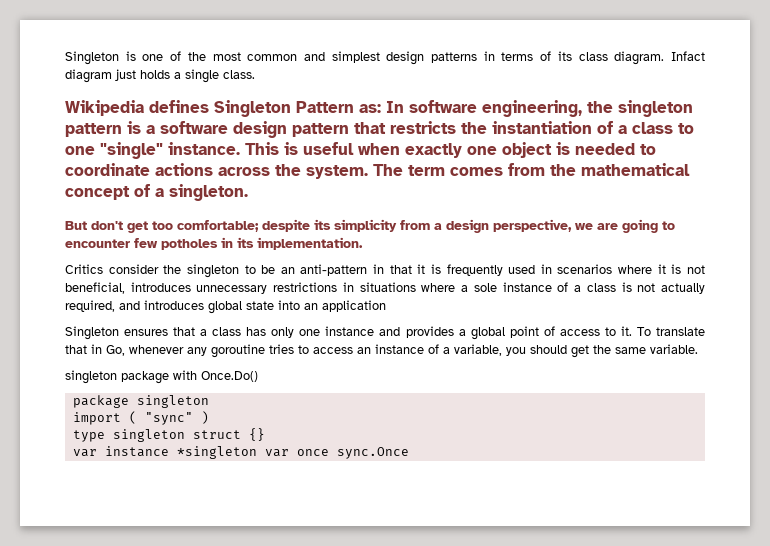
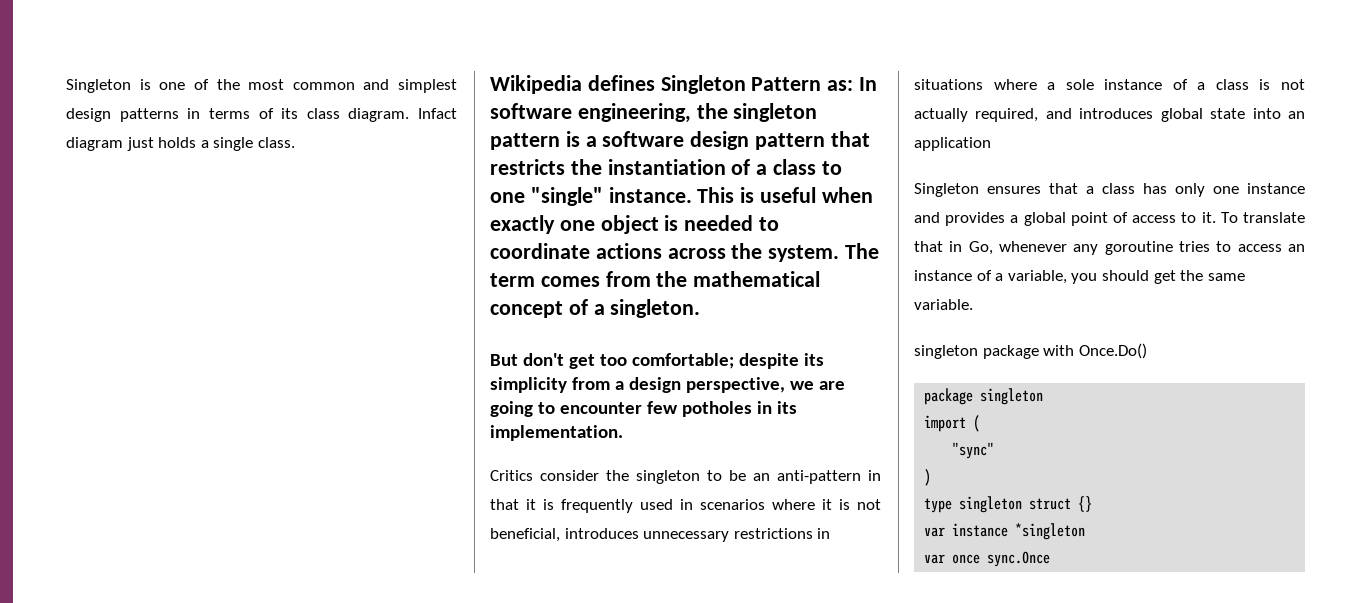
- import ( "sync" )
+ import (
+ "sync"
+ )
- var instance *singleton var once sync.Once
+ var instance *singleton
+ var once sync.Once

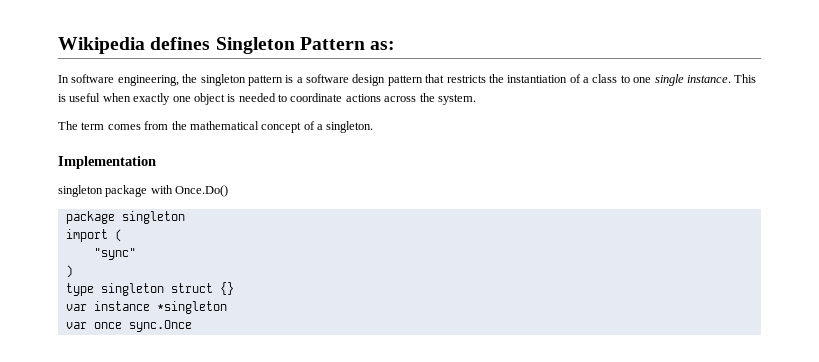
- Singleton is one of the most common and simplest design patterns in terms of its class diagram. Infact diagram just holds a single class.
- Wikipedia defines Singleton Pattern as: In software engineering, the singleton pattern is a software design pattern that restricts the instantiation of a class to one "single" instance.
+ Wikipedia defines Singleton Pattern as:
+ In software engineering, the singleton pattern is a software design pattern that restricts the instantiation of a class to one single instance.
- This is useful when exactly one object is needed to coordinate actions across the system. The term comes from the mathematical concept of a singleton.
+ This is useful when exactly one object is needed to coordinate actions across the system.
+ The term comes from the mathematical concept of a singleton.
- But don't get too comfortable; despite its simplicity from a design perspective, we are going to encounter few potholes in its implementation.
- Critics consider the singleton to be an anti-pattern in that it is frequently used in scenarios where it is not beneficial, introduces unnecessary restrictions in situations where a sole instance of a class is not actually required, and introduces global state into an application
- Singleton ensures that a class has only one instance and provides a global point of access to it. To translate that in Go, whenever any goroutine tries to access an instance of a variable, you should get the same variable.
+ Implementation

